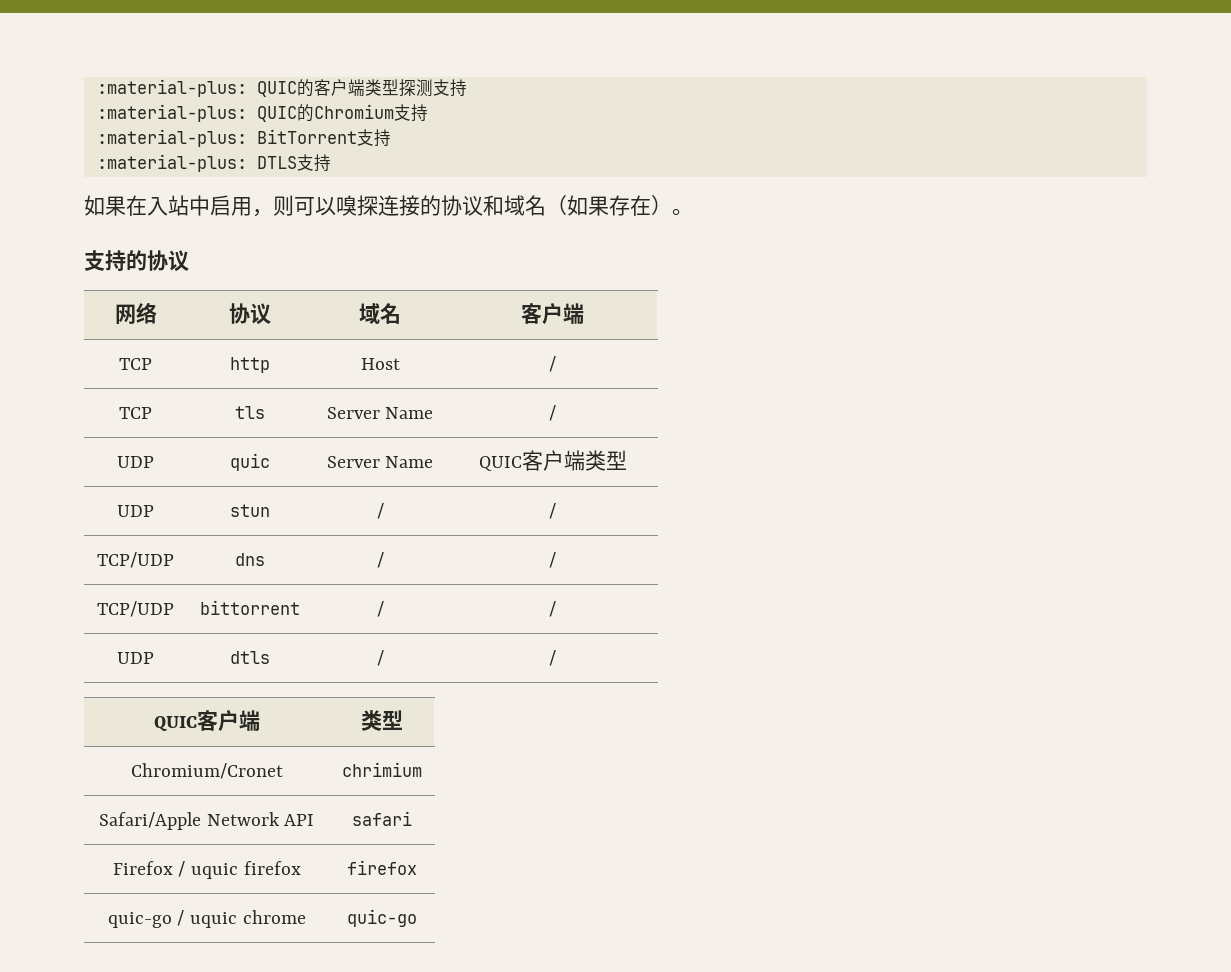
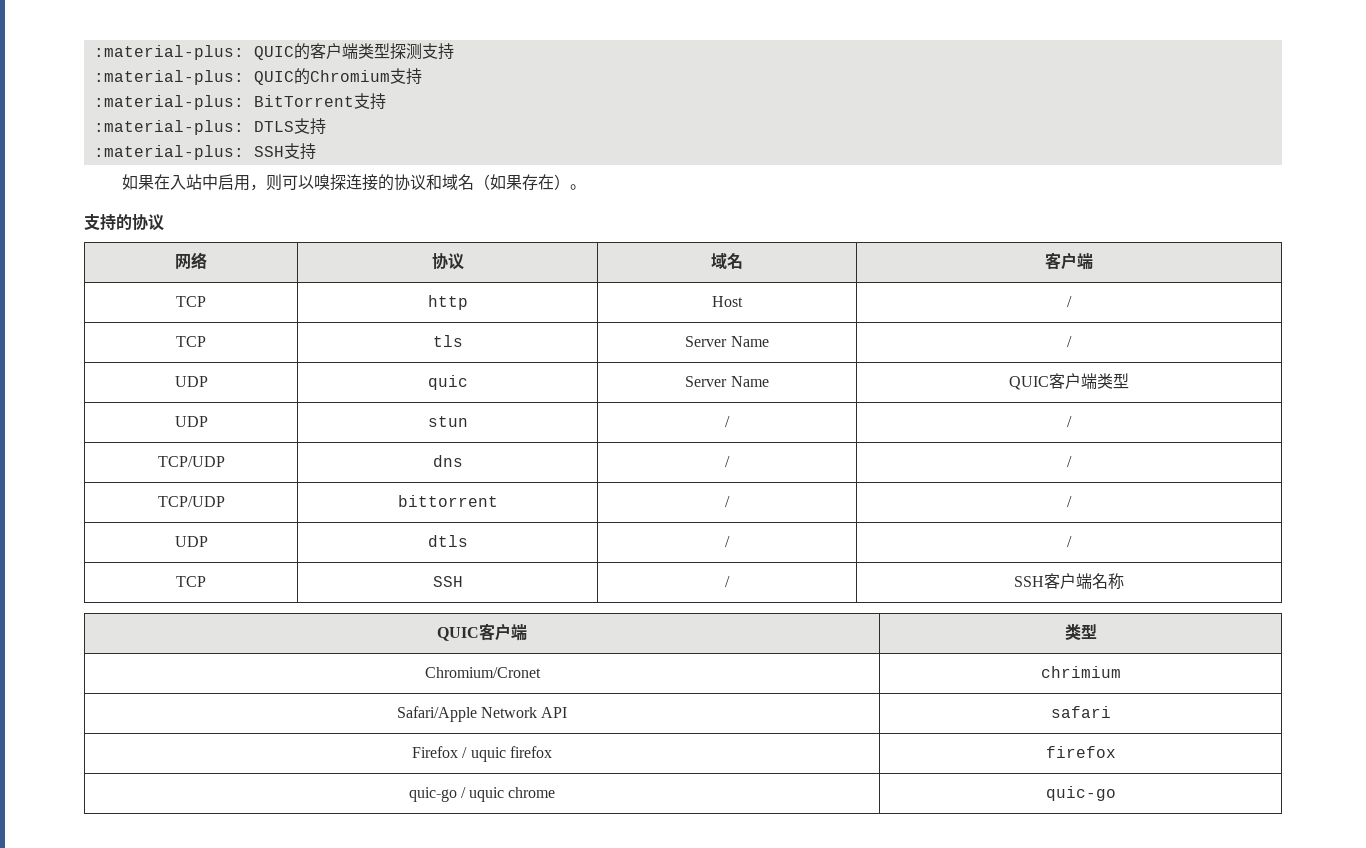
+ :material-plus: SSH支持
+ TCP | SSH | / | SSH客户端名称

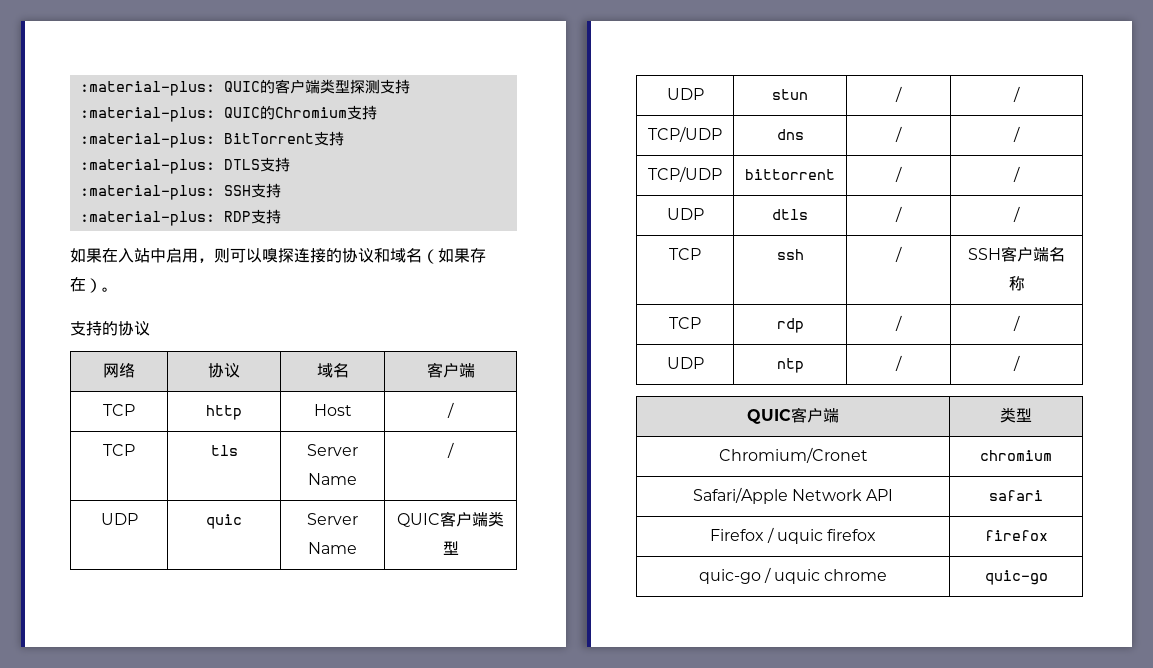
+ :material-plus: RDP支持
- TCP | SSH | / | SSH客户端名称
+ TCP | ssh | / | SSH客户端名称
+ TCP | rdp | / | /
+ UDP | ntp | / | /
- Chromium/Cronet | chrimium
+ Chromium/Cronet | chromium

